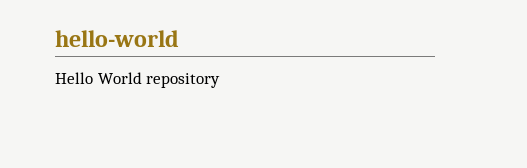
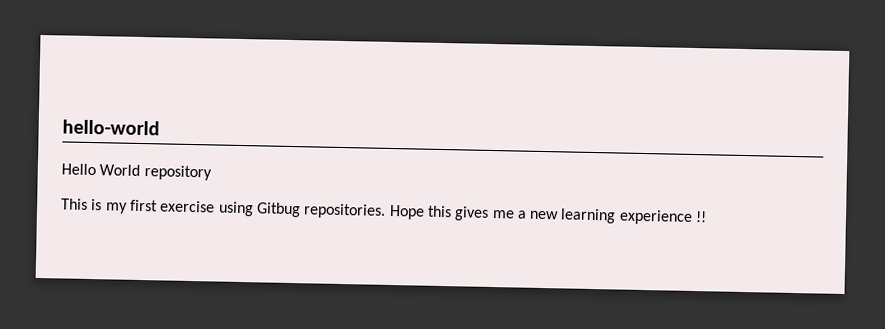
+ This is my first exercise using Gitbug repositories. Hope this gives me a new learning experience !!

